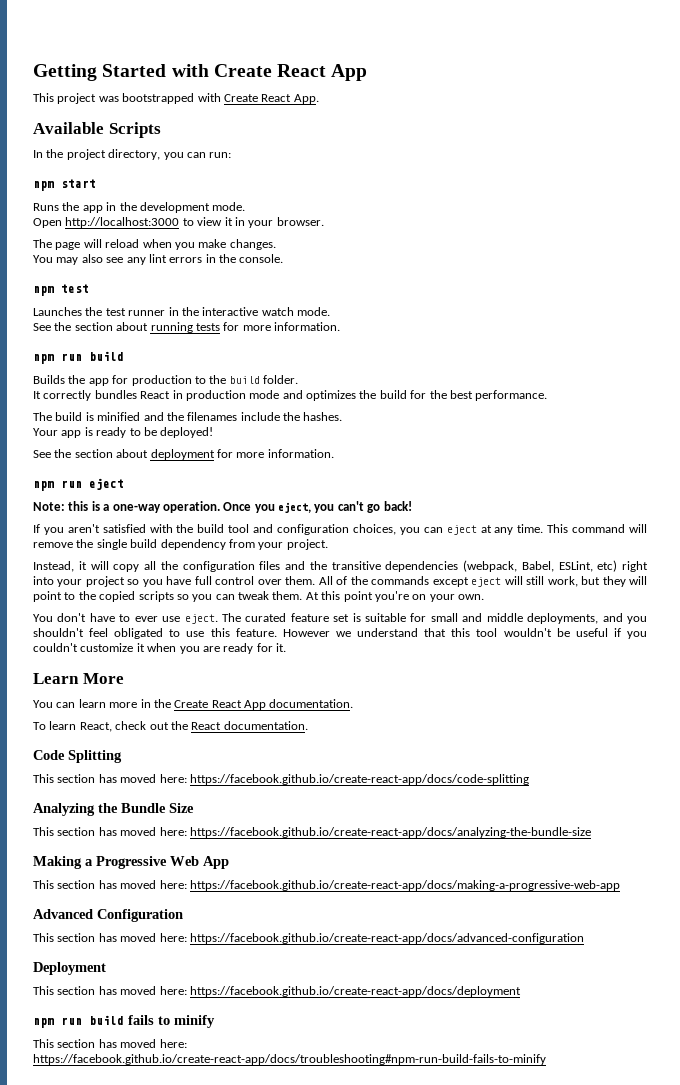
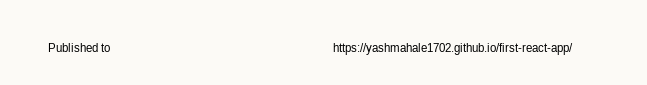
- Getting Started with Create React App
- This project was bootstrapped with Create React App.
- Available Scripts
- In the project directory, you can run:
- npm start
- Runs the app in the development mode.
- Open http://localhost:3000 to view it in your browser.
- The page will reload when you make changes.
- You may also see any lint errors in the console.
- npm test
- Launches the test runner in the interactive watch mode.
- See the section about running tests for more information.
- npm run build
- Builds the app for production to the build folder.
- It correctly bundles React in production mode and optimizes the build for the best performance.
- The build is minified and the filenames include the hashes.
- Your app is ready to be deployed!
- See the section about deployment for more information.
- npm run eject
- Note: this is a one-way operation. Once you eject, you can't go back!
- If you aren't satisfied with the build tool and configuration choices, you can eject at any time. This command will remove the single build dependency from your project.
- Instead, it will copy all the configuration files and the transitive dependencies (webpack, Babel, ESLint, etc) right into your project so you have full control over them. All of the commands except eject will still work, but they will point to the copied scripts so you can tweak them. At this point you're on your own.
- You don't have to ever use eject. The curated feature set is suitable for small and middle deployments, and you shouldn't feel obligated to use this feature. However we understand that this tool wouldn't be useful if you couldn't customize it when you are ready for it.
- Learn More
- You can learn more in the Create React App documentation.
- To learn React, check out the React documentation.
- Code Splitting
- This section has moved here: https://facebook.github.io/create-react-app/docs/code-splitting
- Analyzing the Bundle Size
- This section has moved here: https://facebook.github.io/create-react-app/docs/analyzing-the-bundle-size
- Making a Progressive Web App
- This section has moved here: https://facebook.github.io/create-react-app/docs/making-a-progressive-web-app
- Advanced Configuration
- This section has moved here: https://facebook.github.io/create-react-app/docs/advanced-configuration
- Deployment
- This section has moved here: https://facebook.github.io/create-react-app/docs/deployment
- npm run build fails to minify
- This section has moved here: https://facebook.github.io/create-react-app/docs/troubleshooting#npm-run-build-fails-to-minify
+ Published to https://yashmahale1702.github.io/first-react-app/

